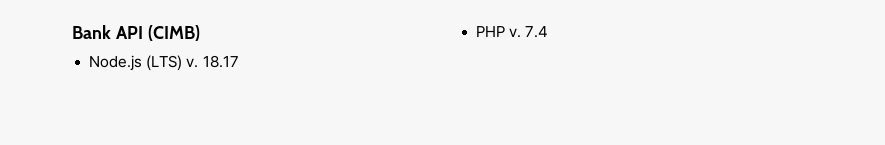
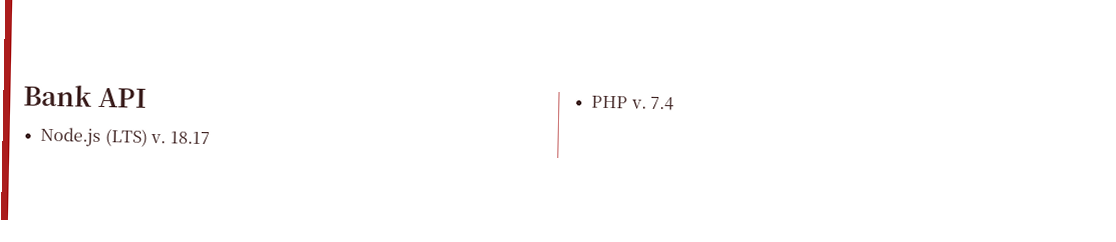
- Bank API (CIMB)
+ Bank API

